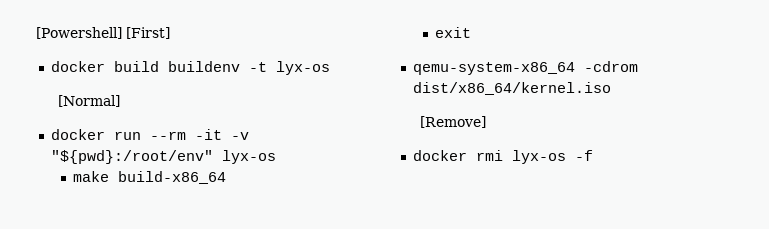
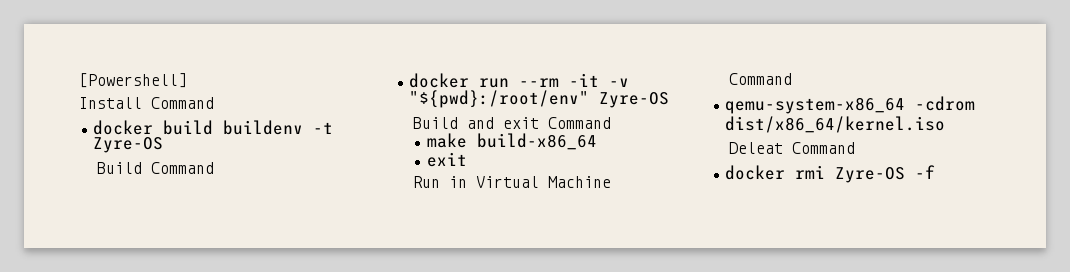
- [Powershell] [First]
+ [Powershell]
+ Install Command
- docker build buildenv -t lyx-os
- [Normal]
+ docker build buildenv -t Zyre-OS
+ Build Command
- docker run --rm -it -v "${pwd}:/root/env" lyx-os
+ docker run --rm -it -v "${pwd}:/root/env" Zyre-OS
+ Build and exit Command
  make build-x86_64
  exit
+ Run in Virtual Machine Command
- [Remove]
+ Deleat Command
- docker rmi lyx-os -f
+ docker rmi Zyre-OS -f

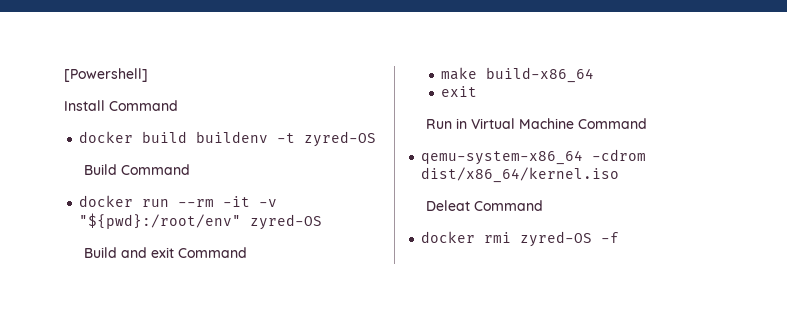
- docker build buildenv -t Zyre-OS
+ docker build buildenv -t zyred-OS
- docker run --rm -it -v "${pwd}:/root/env" Zyre-OS
+ docker run --rm -it -v "${pwd}:/root/env" zyred-OS
- docker rmi Zyre-OS -f
+ docker rmi zyred-OS -f

